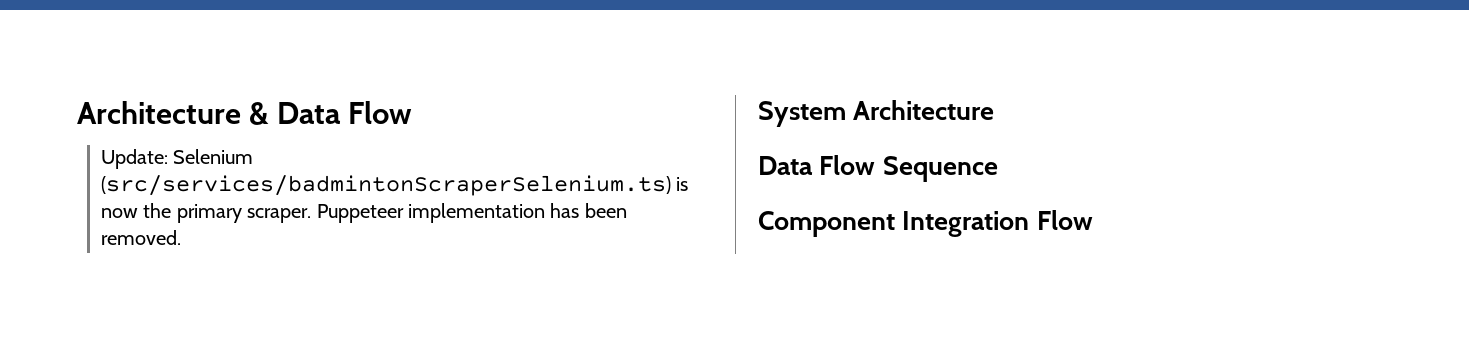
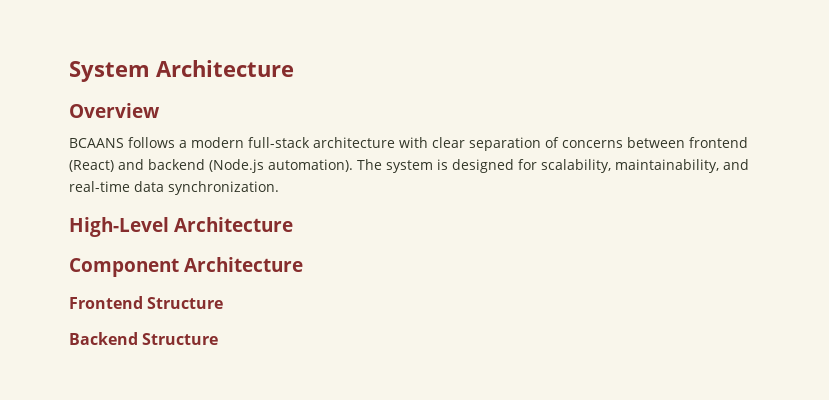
- Architecture & Data Flow
- Update: Selenium (src/services/badmintonScraperSelenium.ts) is now the primary scraper. Puppeteer implementation has been removed.
  System Architecture
- Data Flow Sequence
- Component Integration Flow
+ Overview
+ BCAANS follows a modern full-stack architecture with clear separation of concerns between frontend (React) and backend (Node.js automation). The system is designed for scalability, maintainability, and real-time data synchronization.
+ High-Level Architecture
+ Component Architecture
+ Frontend Structure
+ Backend Structure

